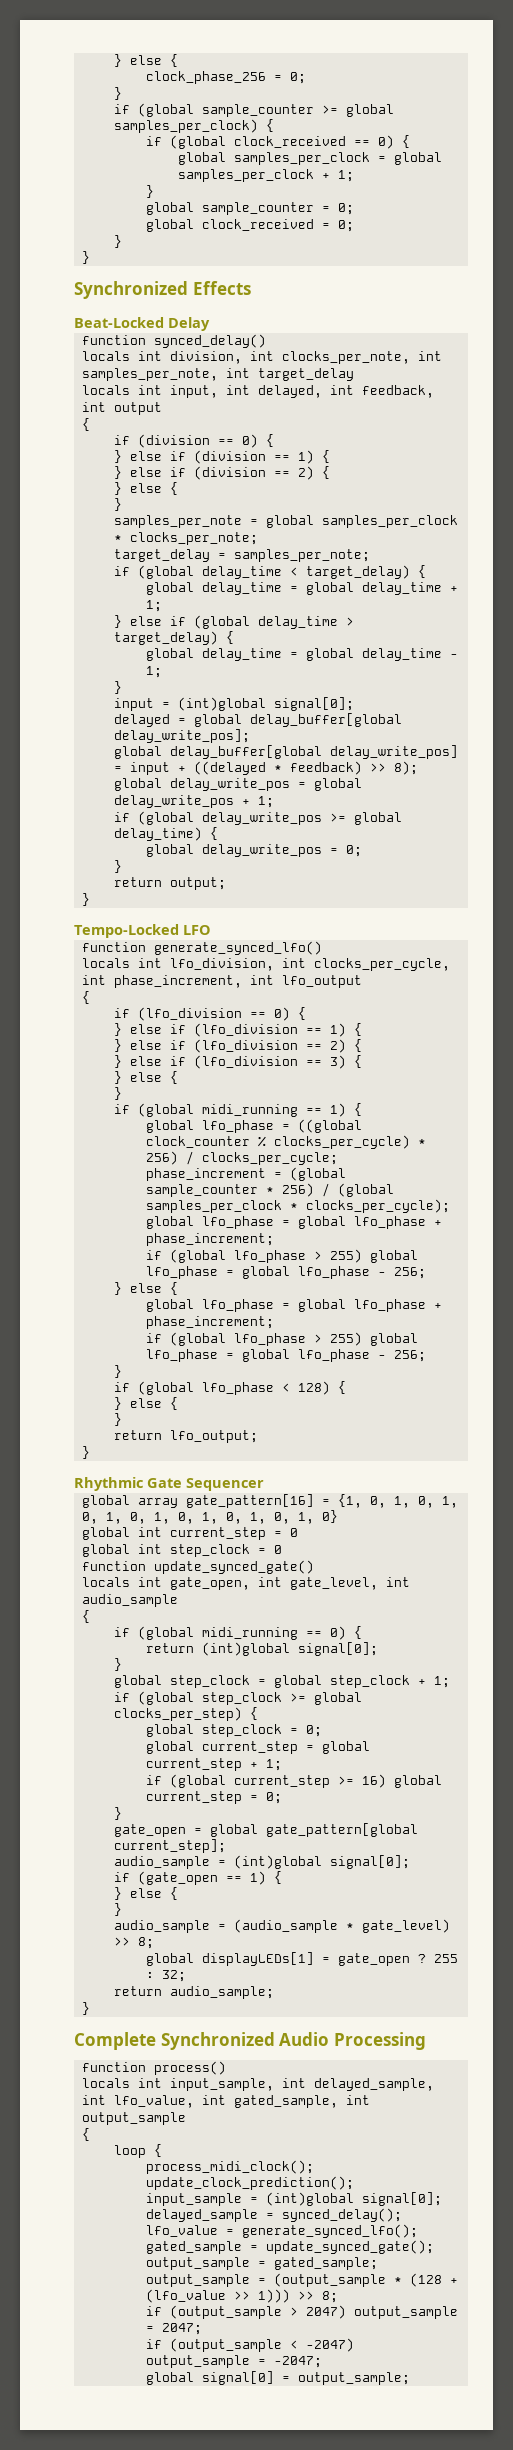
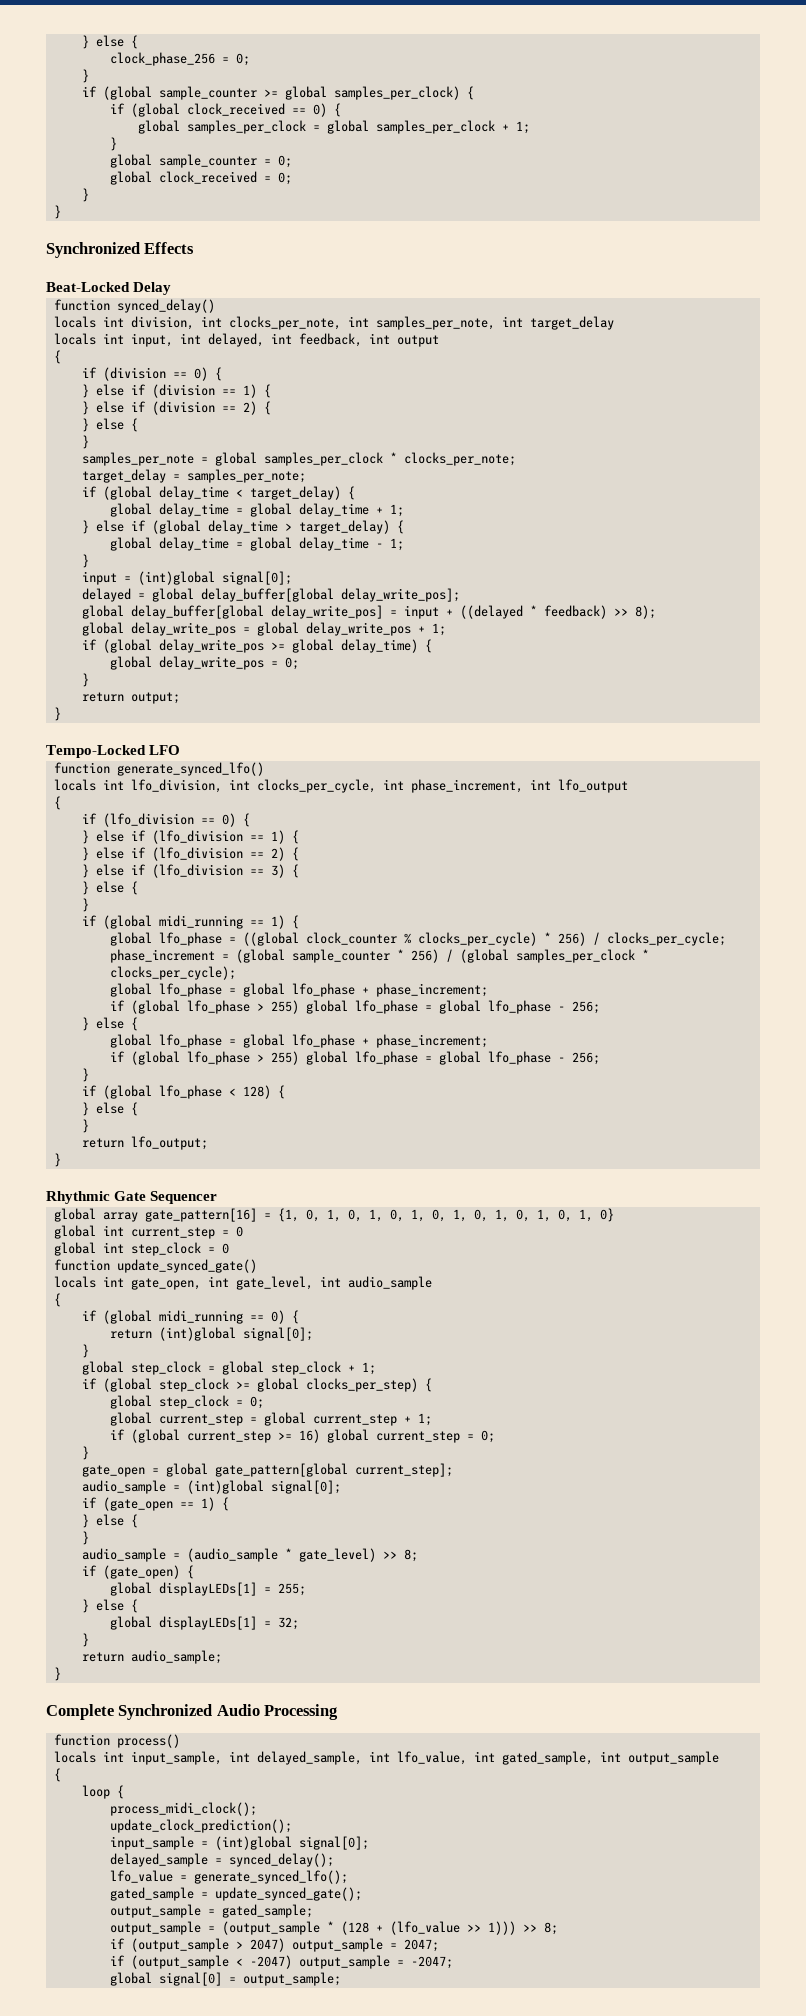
- global displayLEDs[1] = gate_open ? 255 : 32;
+ if (gate_open) {
+ global displayLEDs[1] = 255;
+ } else {
+ global displayLEDs[1] = 32;
+ }

